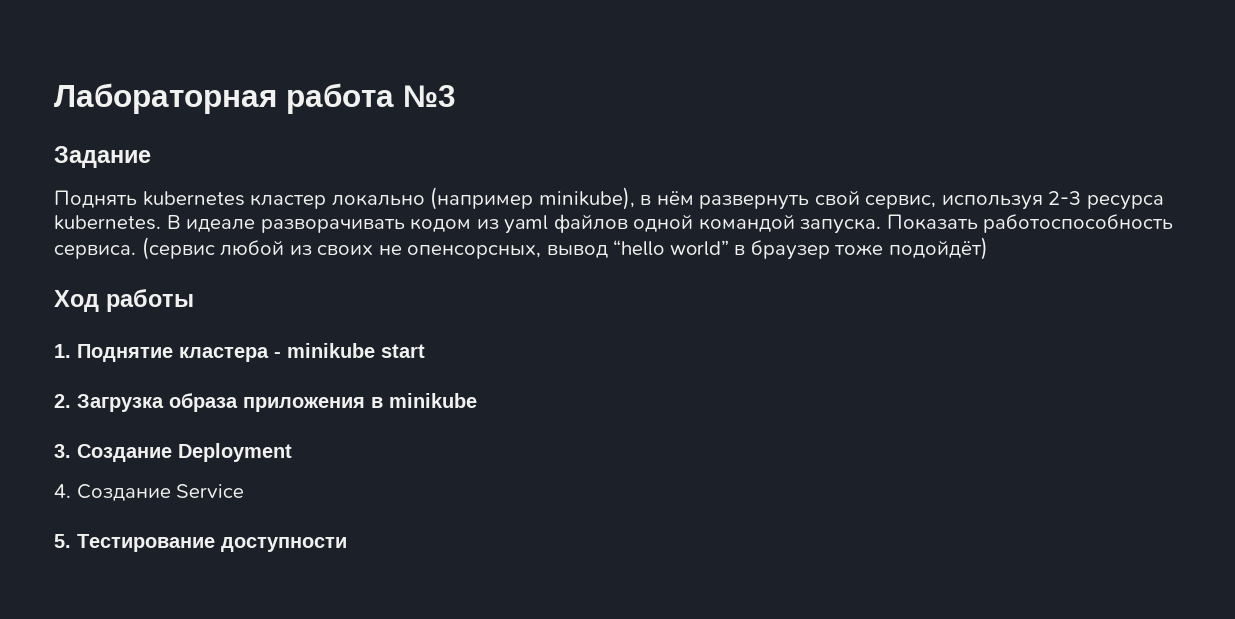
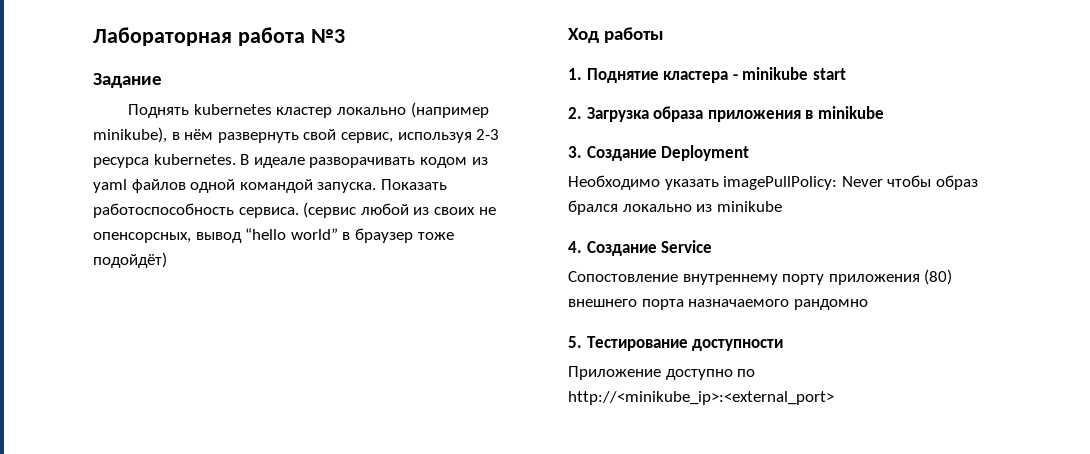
+ Необходимо указать imagePullPolicy: Never чтобы образ брался локально из minikube
  4. Создание Service
+ Сопостовление внутреннему порту приложения (80) внешнего порта назначаемого рандомно
+ Приложение доступно по http://<minikube_ip>:<external_port>

